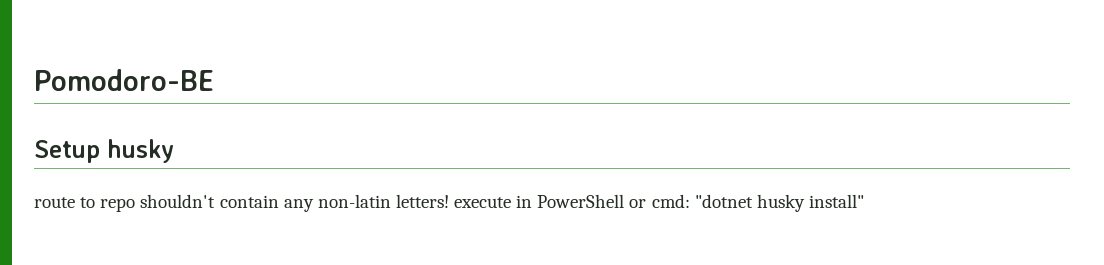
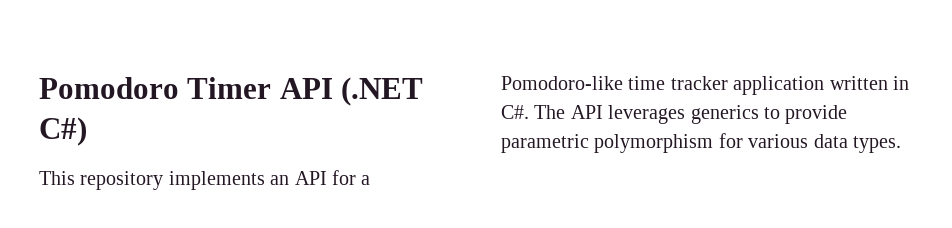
- Pomodoro-BE
- Setup husky
- route to repo shouldn't contain any non-latin letters! execute in PowerShell or cmd: "dotnet husky install"
+ Pomodoro Timer API (.NET C#)
+ This repository implements an API for a Pomodoro-like time tracker application written in C#. The API leverages generics to provide parametric polymorphism for various data types.

